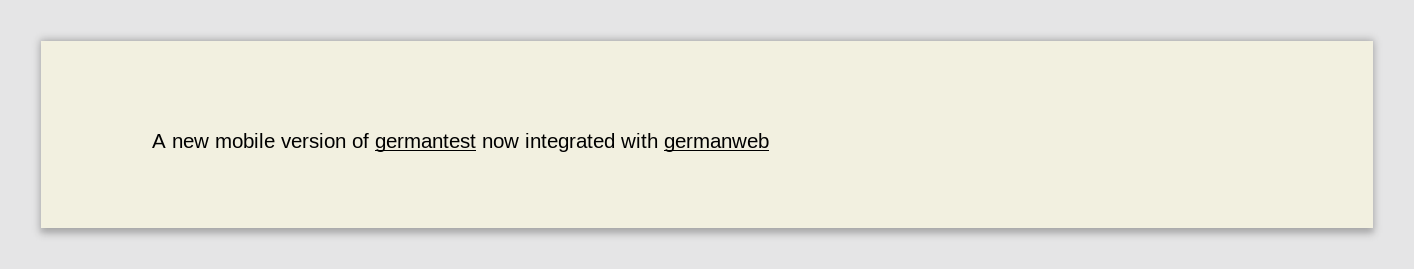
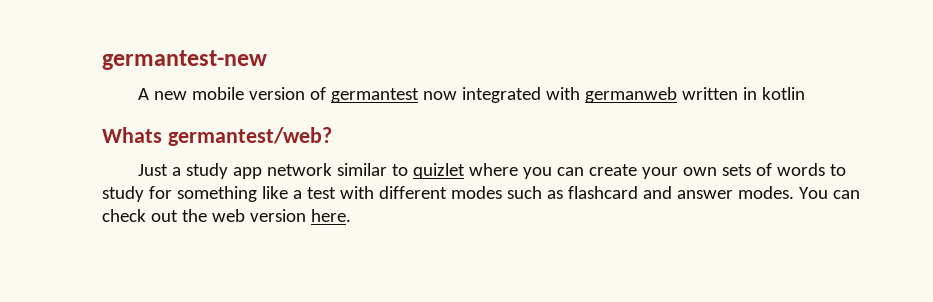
+ germantest-new
- A new mobile version of germantest now integrated with germanweb
+ A new mobile version of germantest now integrated with germanweb written in kotlin
+ Whats germantest/web?
+ Just a study app network similar to quizlet where you can create your own sets of words to study for something like a test with different modes such as flashcard and answer modes. You can check out the web version here.

